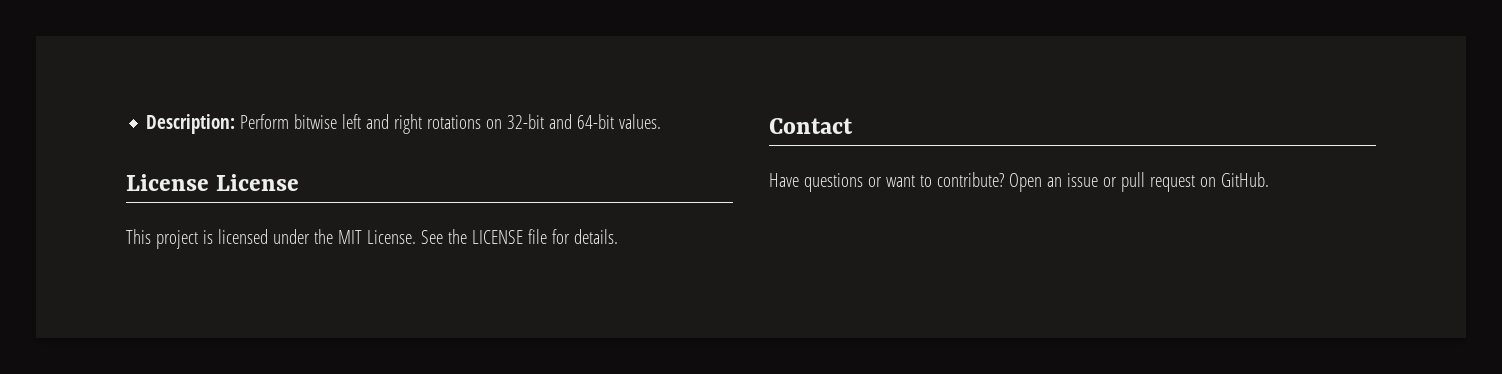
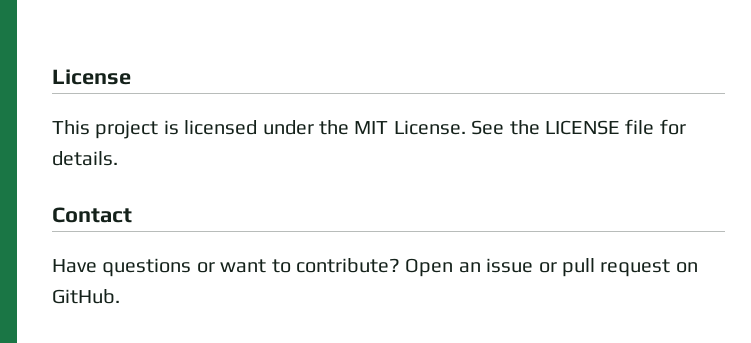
- Description: Perform bitwise left and right rotations on 32-bit and 64-bit values.
- License License
+ License

